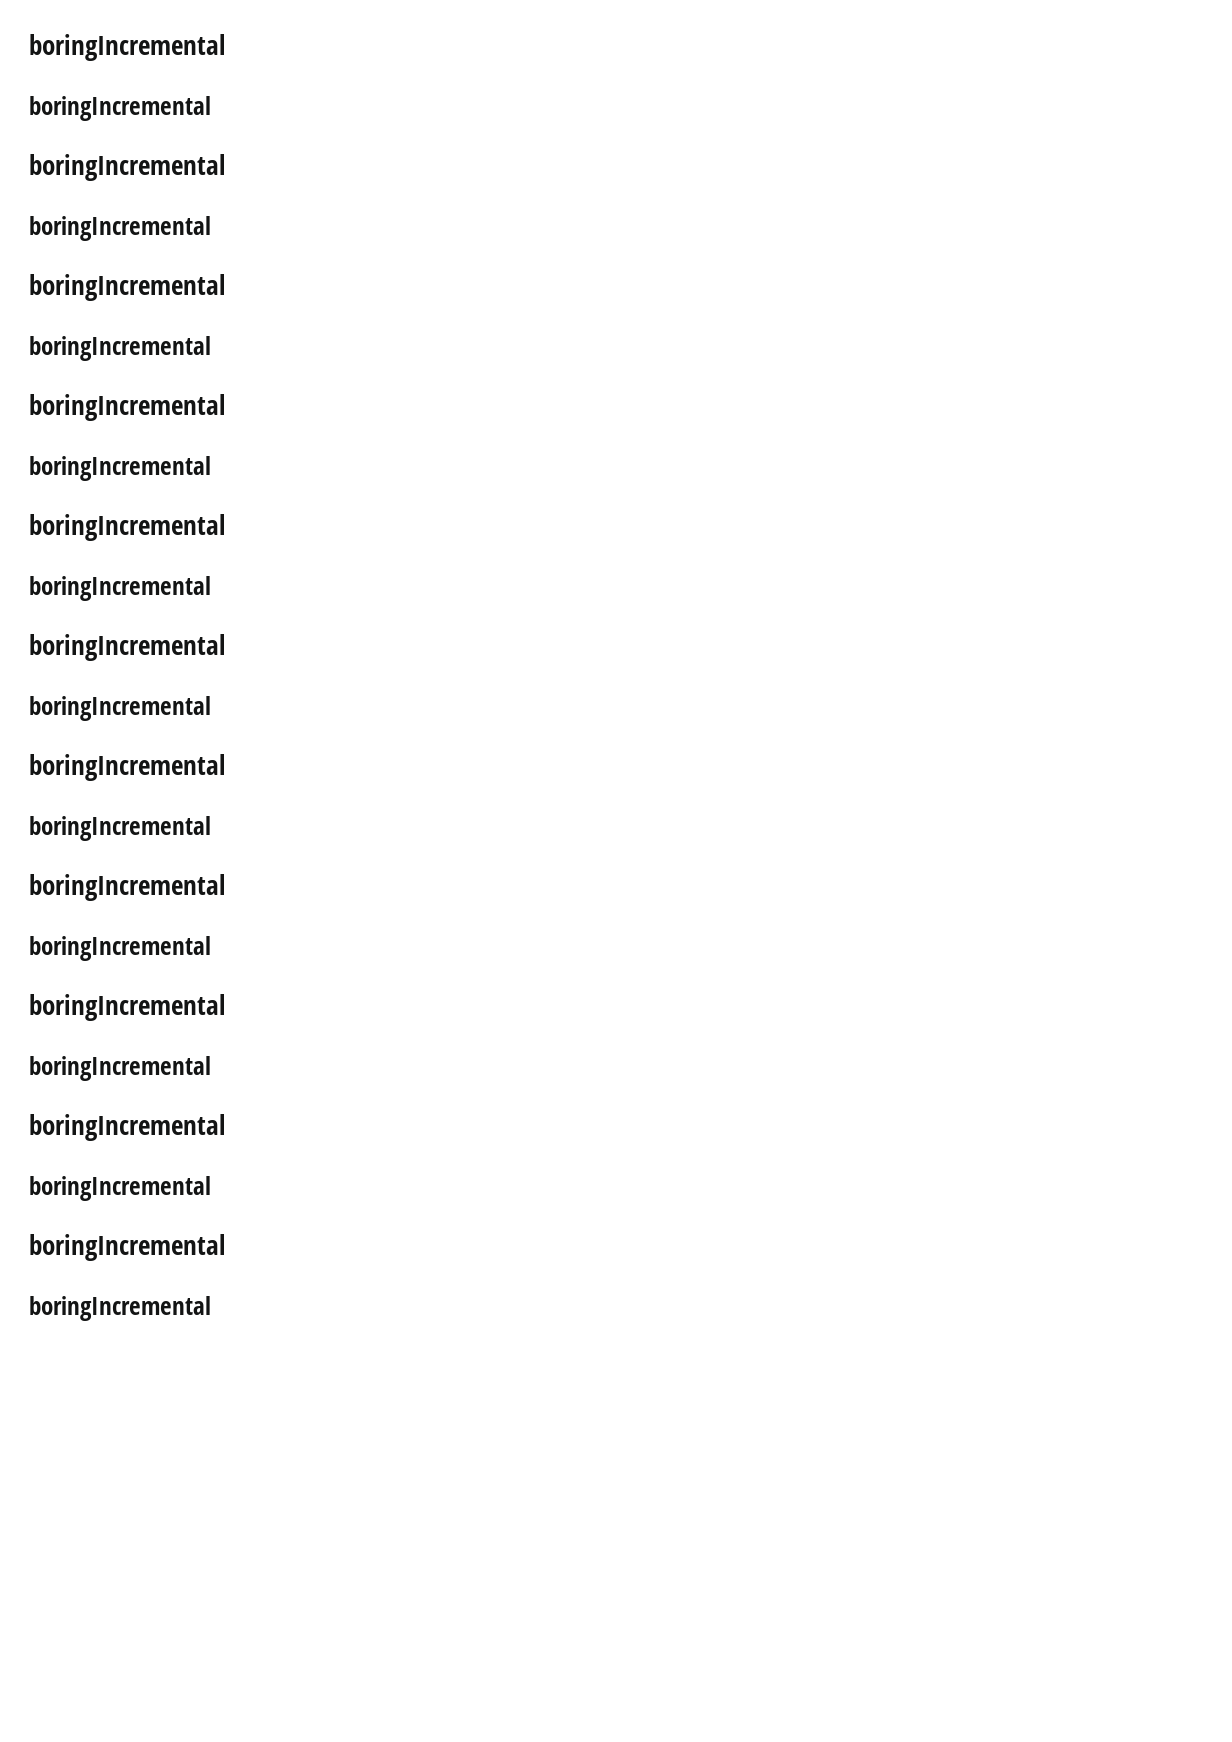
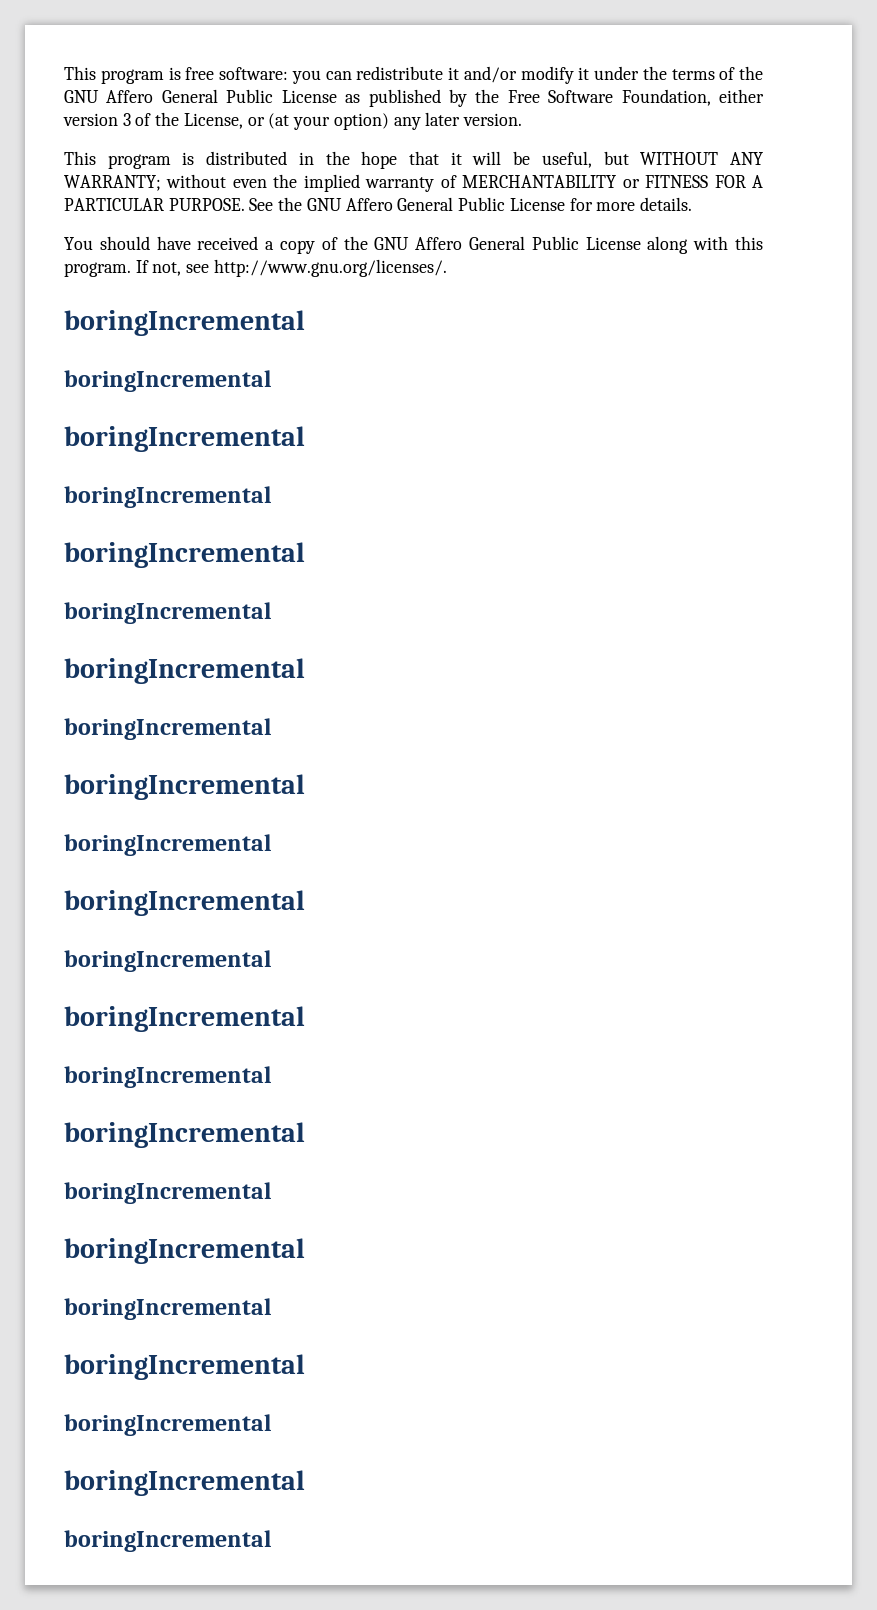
+ This program is free software: you can redistribute it and/or modify it under the terms of the GNU Affero General Public License as published by the Free Software Foundation, either version 3 of the License, or (at your option) any later version.
+ This program is distributed in the hope that it will be useful, but WITHOUT ANY WARRANTY; without even the implied warranty of MERCHANTABILITY or FITNESS FOR A PARTICULAR PURPOSE. See the GNU Affero General Public License for more details.
+ You should have received a copy of the GNU Affero General Public License along with this program. If not, see http://www.gnu.org/licenses/.

